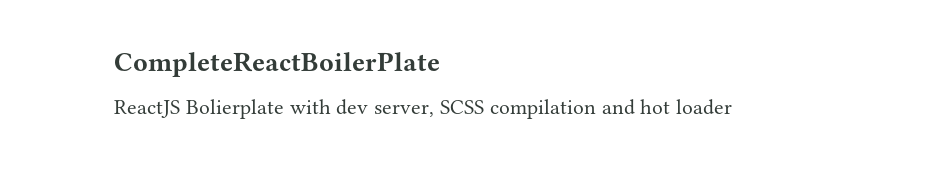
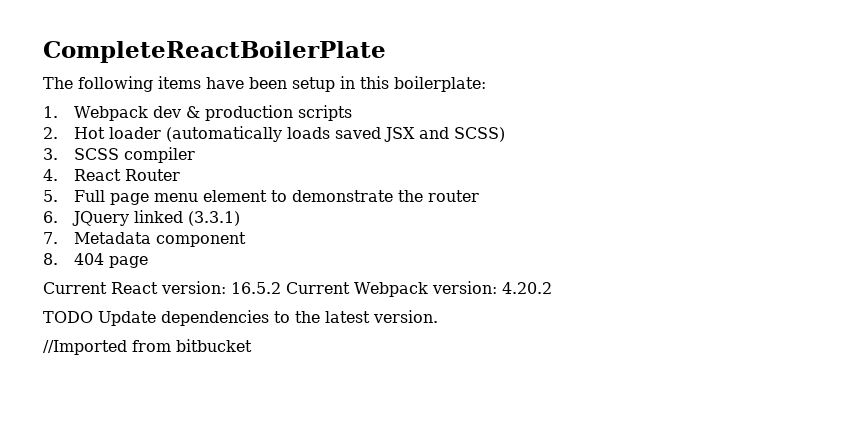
- ReactJS Bolierplate with dev server, SCSS compilation and hot loader
+ The following items have been setup in this boilerplate:
+ 1. Webpack dev & production scripts
+ 2. Hot loader (automatically loads saved JSX and SCSS)
+ 3. SCSS compiler
+ 4. React Router
+ 5. Full page menu element to demonstrate the router
+ 6. JQuery linked (3.3.1)
+ 7. Metadata component
+ 8. 404 page
+ Current React version: 16.5.2 Current Webpack version: 4.20.2
+ TODO Update dependencies to the latest version.
+ //Imported from bitbucket

